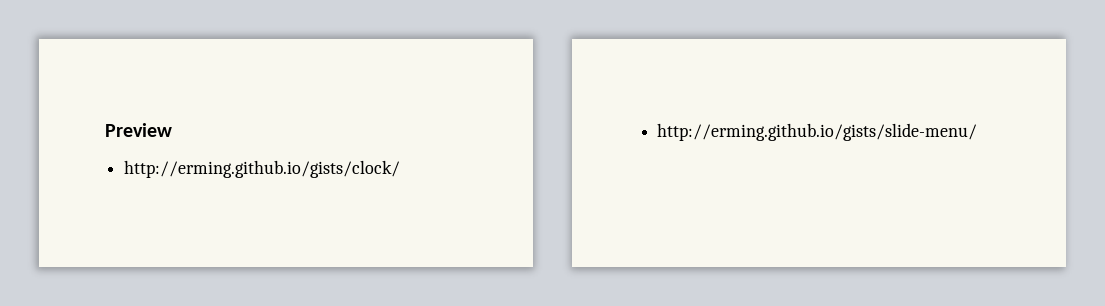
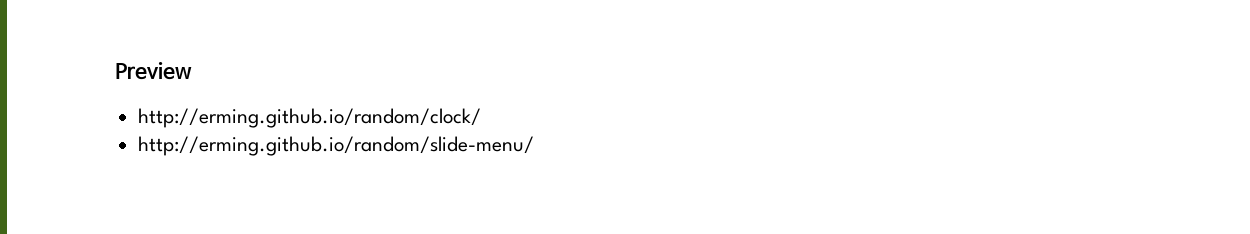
- http://erming.github.io/gists/clock/
- http://erming.github.io/gists/slide-menu/
+ http://erming.github.io/random/clock/
+ http://erming.github.io/random/slide-menu/

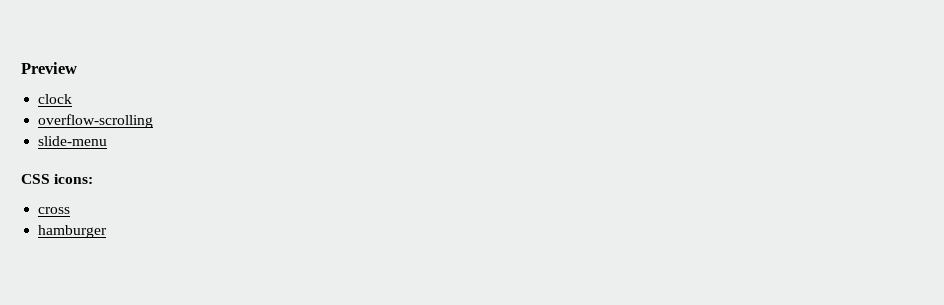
- http://erming.github.io/random/clock/
- http://erming.github.io/random/slide-menu/
+ clock
+ overflow-scrolling
+ slide-menu
+ CSS icons:
+ cross
+ hamburger

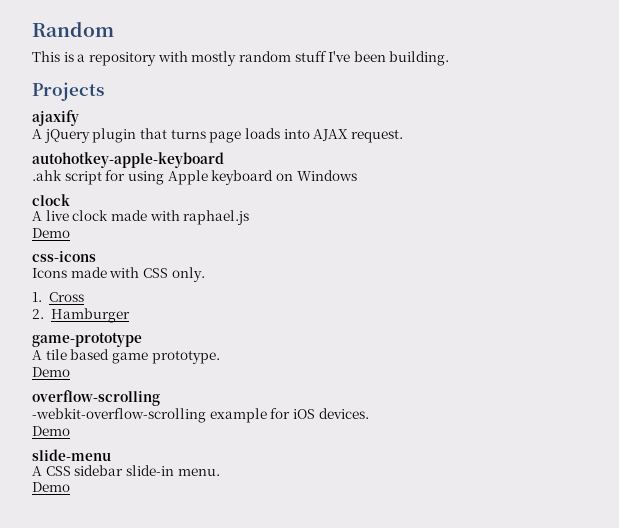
- Preview
+ Random
+ This is a repository with mostly random stuff I've been building.
+ Projects
+ ajaxify
+ A jQuery plugin that turns page loads into AJAX request.
+ autohotkey-apple-keyboard
+ .ahk script for using Apple keyboard on Windows
  clock
+ A live clock made with raphael.js
+ Demo
+ css-icons
+ Icons made with CSS only.
+ 1. Cross
+ 2. Hamburger
+ game-prototype
+ A tile based game prototype.
+ Demo
  overflow-scrolling
+ -webkit-overflow-scrolling example for iOS devices.
+ Demo
  slide-menu
- CSS icons:
- cross
- hamburger
+ A CSS sidebar slide-in menu.
+ Demo

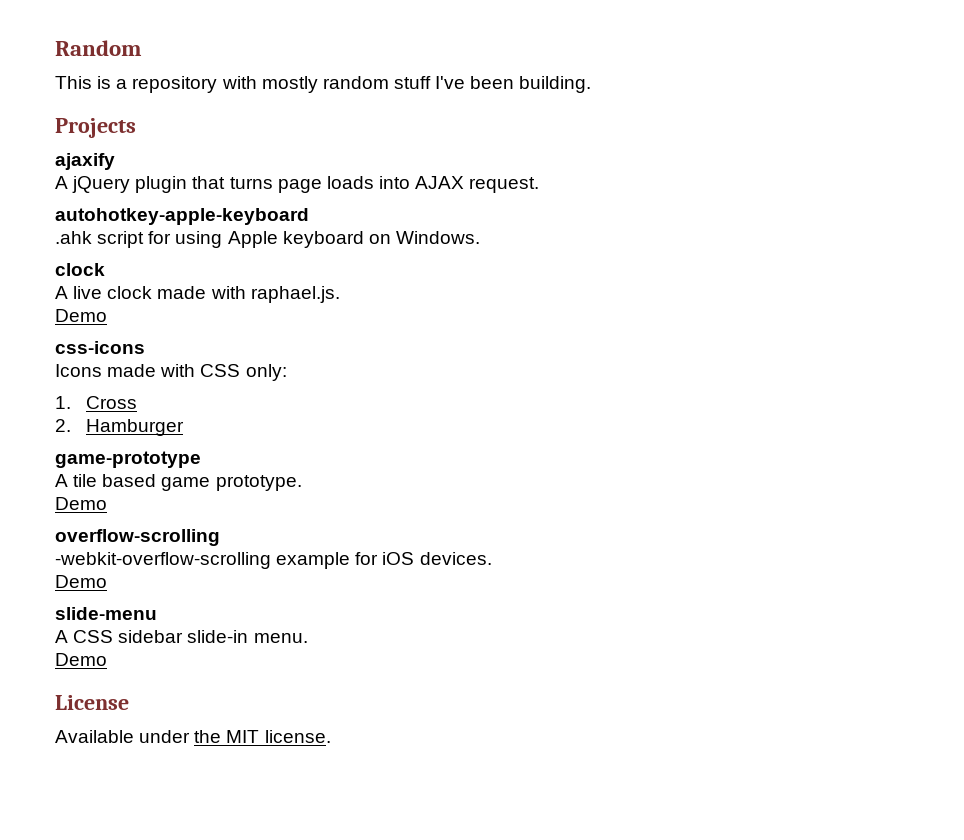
- .ahk script for using Apple keyboard on Windows
+ .ahk script for using Apple keyboard on Windows.
- A live clock made with raphael.js
+ A live clock made with raphael.js.
- Icons made with CSS only.
+ Icons made with CSS only:
+ License
+ Available under the MIT license.

